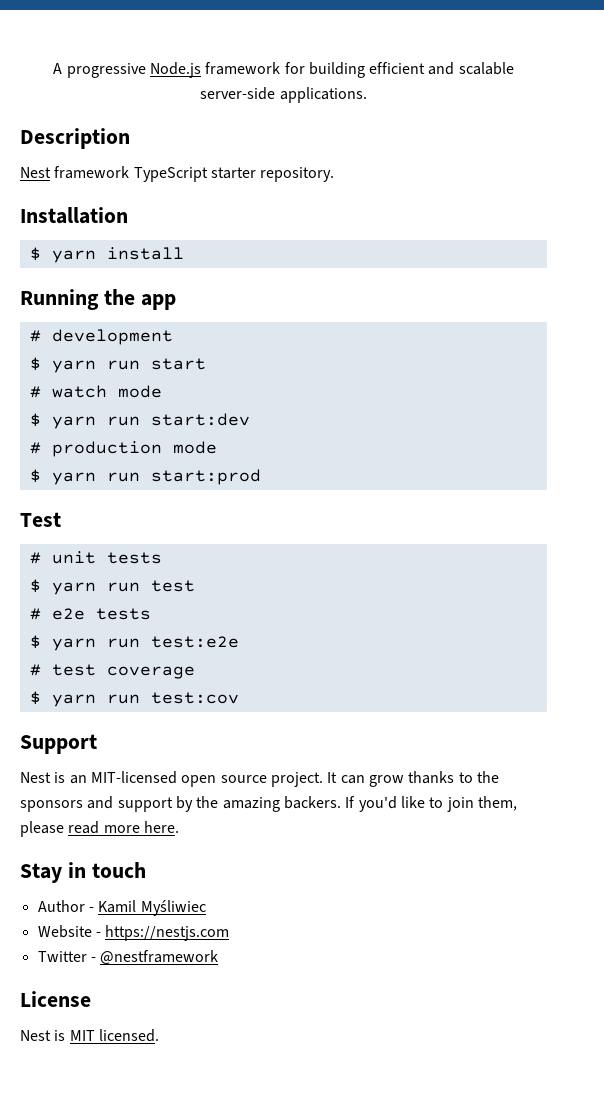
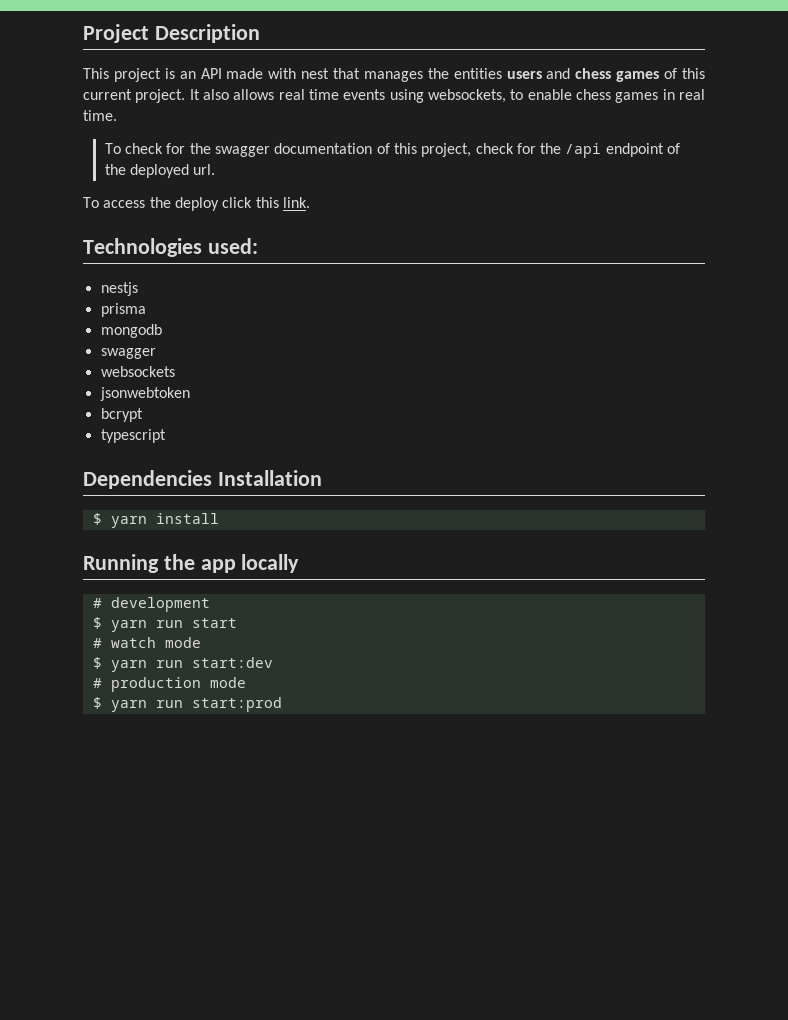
- A progressive Node.js framework for building efficient and scalable server-side applications.
- Description
- Nest framework TypeScript starter repository.
- Installation
+ Project Description
+ This project is an API made with nest that manages the entities users and chess games of this current project. It also allows real time events using websockets, to enable chess games in real time.
+ To check for the swagger documentation of this project, check for the /api endpoint of the deployed url.
+ To access the deploy click this link.
+ Technologies used:
+ nestjs
+ prisma
+ mongodb
+ swagger
+ websockets
+ jsonwebtoken
+ bcrypt
+ typescript
+ Dependencies Installation
- Running the app
+ Running the app locally
- Test
- # unit tests
- $ yarn run test
- # e2e tests
- $ yarn run test:e2e
- # test coverage
- $ yarn run test:cov
- Support
- Nest is an MIT-licensed open source project. It can grow thanks to the sponsors and support by the amazing backers. If you'd like to join them, please read more here.
- Stay in touch
- Author - Kamil Myśliwiec
- Website - https://nestjs.com
- Twitter - @nestframework
- License
- Nest is MIT licensed.

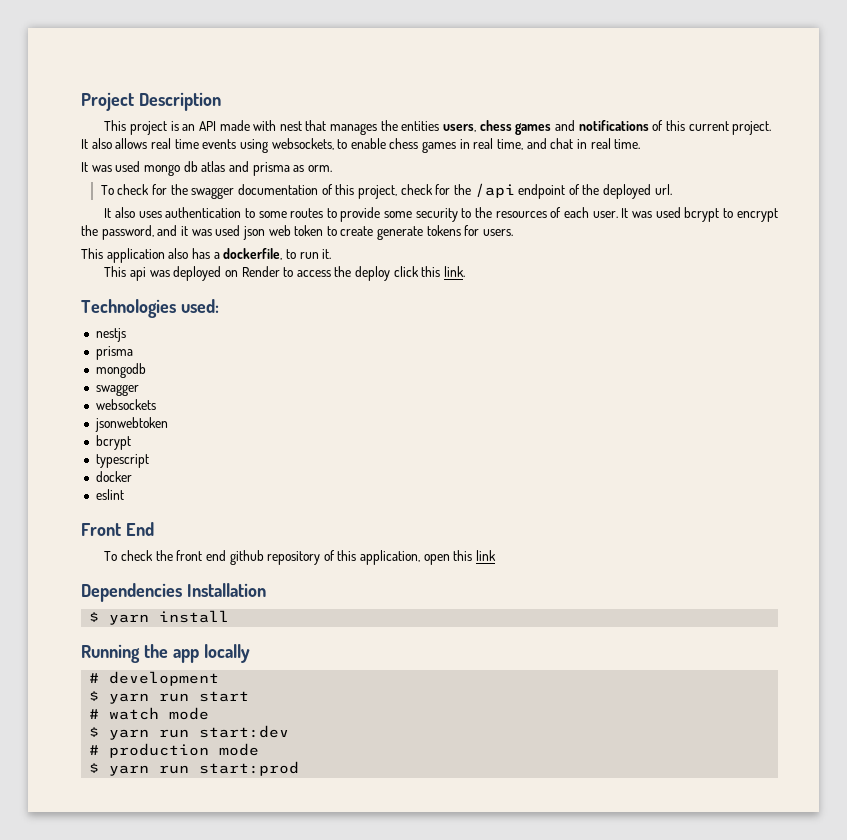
- This project is an API made with nest that manages the entities users and chess games of this current project.
+ This project is an API made with nest that manages the entities users, chess games and notifications of this current project.
- It also allows real time events using websockets, to enable chess games in real time.
+ It also allows real time events using websockets, to enable chess games in real time, and chat in real time.
+ It was used mongo db atlas and prisma as orm.
- To access the deploy click this link.
+ It also uses authentication to some routes to provide some security to the resources of each user. It was used bcrypt to encrypt the password, and it was used json web token to create generate tokens for users.
+ This application also has a dockerfile, to run it.
+ This api was deployed on Render to access the deploy click this link.
+ docker
+ eslint
+ Front End
+ To check the front end github repository of this application, open this link

